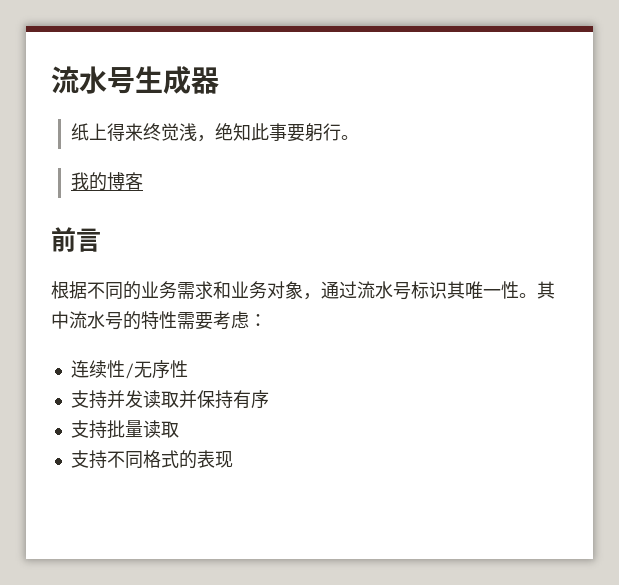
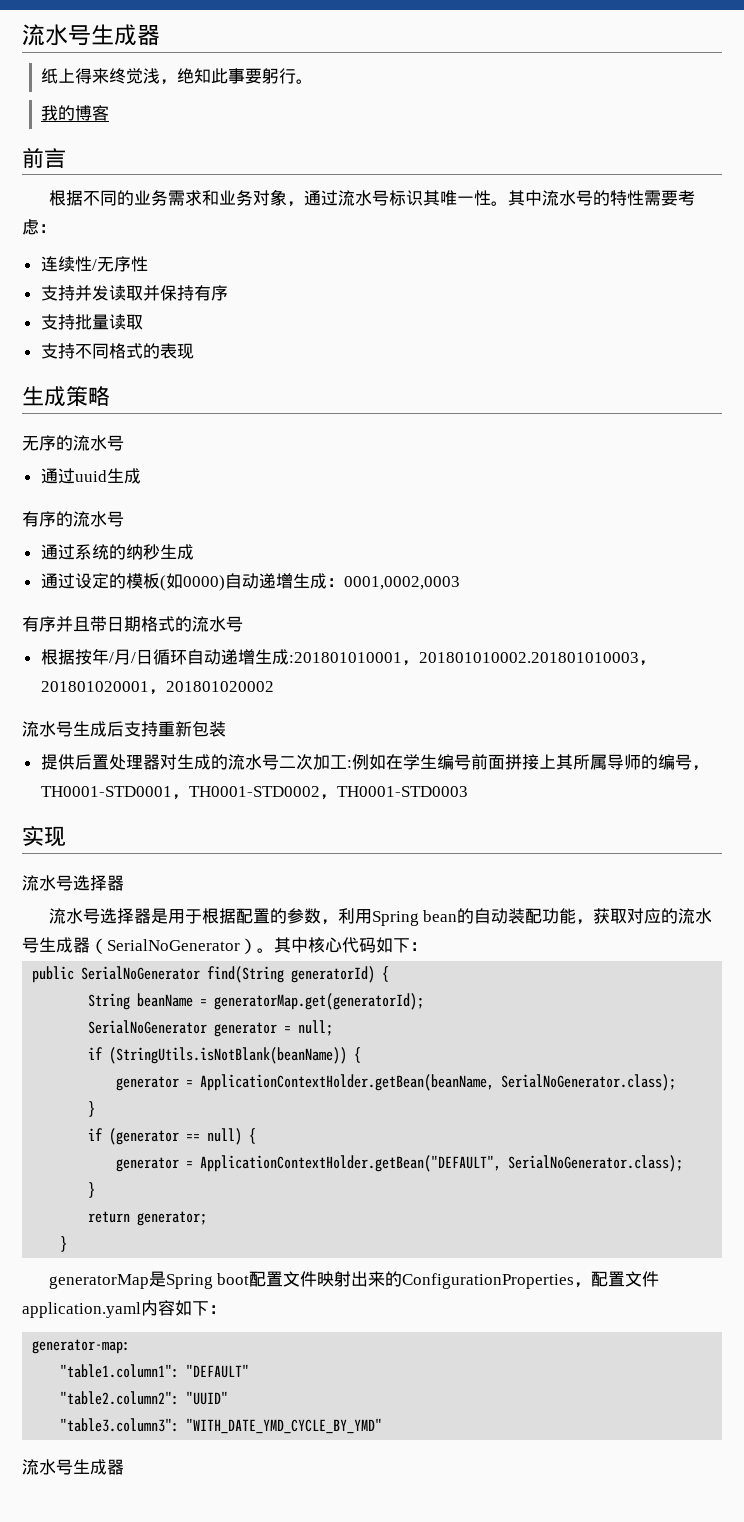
+ 生成策略
+ 无序的流水号
+ 通过uuid生成
+ 有序的流水号
+ 通过系统的纳秒生成
+ 通过设定的模板(如0000)自动递增生成：0001,0002,0003
+ 有序并且带日期格式的流水号
+ 根据按年/月/日循环自动递增生成:201801010001，201801010002.201801010003，201801020001，201801020002
+ 流水号生成后支持重新包装
+ 提供后置处理器对生成的流水号二次加工:例如在学生编号前面拼接上其所属导师的编号，TH0001-STD0001，TH0001-STD0002，TH0001-STD0003
+ 实现
+ 流水号选择器
+ 流水号选择器是用于根据配置的参数，利用Spring bean的自动装配功能，获取对应的流水号生成器（SerialNoGenerator）。其中核心代码如下：
+ public SerialNoGenerator find(String generatorId) {
+ String beanName = generatorMap.get(generatorId);
+ SerialNoGenerator generator = null;
+ if (StringUtils.isNotBlank(beanName)) {
+ generator = ApplicationContextHolder.getBean(beanName, SerialNoGenerator.class);
+ }
+ if (generator == null) {
+ generator = ApplicationContextHolder.getBean("DEFAULT", SerialNoGenerator.class);
+ }
+ return generator;
+ }
+ generatorMap是Spring boot配置文件映射出来的ConfigurationProperties，配置文件application.yaml内容如下：
+ generator-map:
+ "table1.column1": "DEFAULT"
+ "table2.column2": "UUID"
+ "table3.column3": "WITH_DATE_YMD_CYCLE_BY_YMD"
+ 流水号生成器

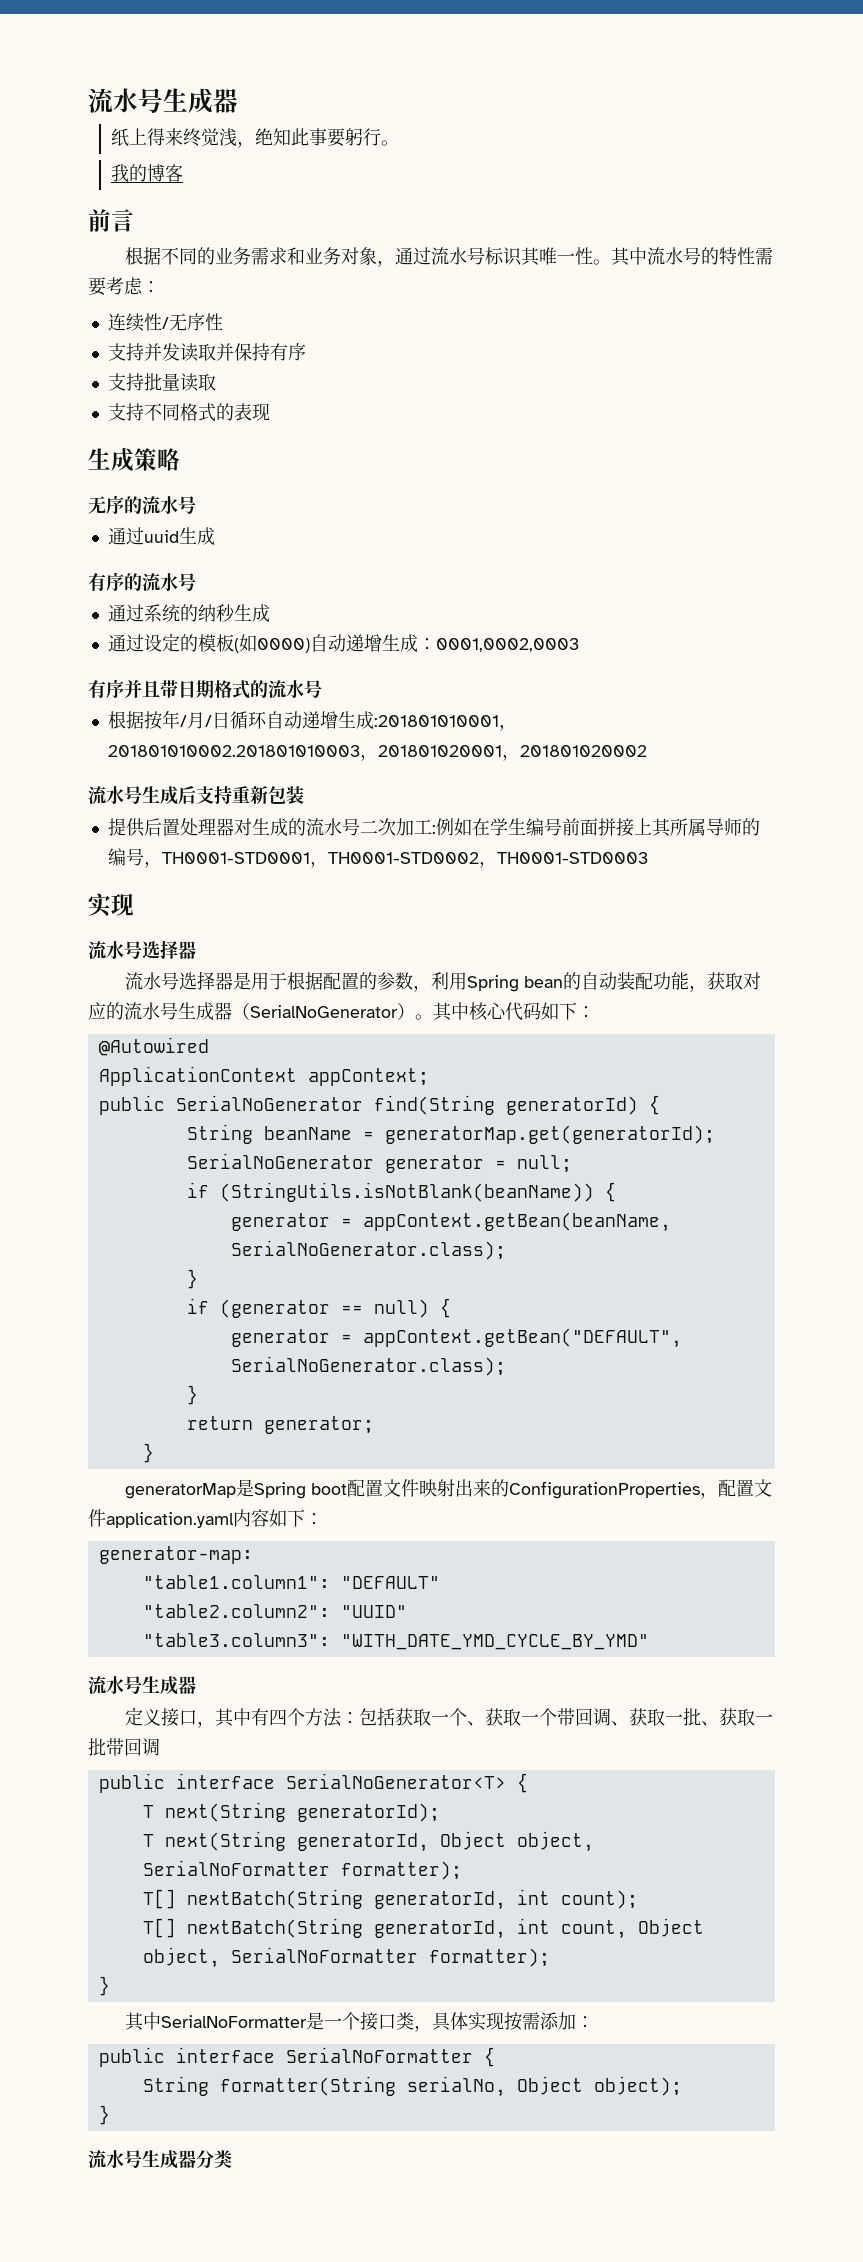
+ @Autowired
+ ApplicationContext appContext;
- generator = ApplicationContextHolder.getBean(beanName, SerialNoGenerator.class);
+ generator = appContext.getBean(beanName, SerialNoGenerator.class);
- generator = ApplicationContextHolder.getBean("DEFAULT", SerialNoGenerator.class);
+ generator = appContext.getBean("DEFAULT", SerialNoGenerator.class);
+ 定义接口，其中有四个方法：包括获取一个、获取一个带回调、获取一批、获取一批带回调
+ public interface SerialNoGenerator<T> {
+ T next(String generatorId);
+ T next(String generatorId, Object object, SerialNoFormatter formatter);
+ T[] nextBatch(String generatorId, int count);
+ T[] nextBatch(String generatorId, int count, Object object, SerialNoFormatter formatter);
+ }
+ 其中SerialNoFormatter是一个接口类，具体实现按需添加：
+ public interface SerialNoFormatter {
+ String formatter(String serialNo, Object object);
+ }
+ 流水号生成器分类

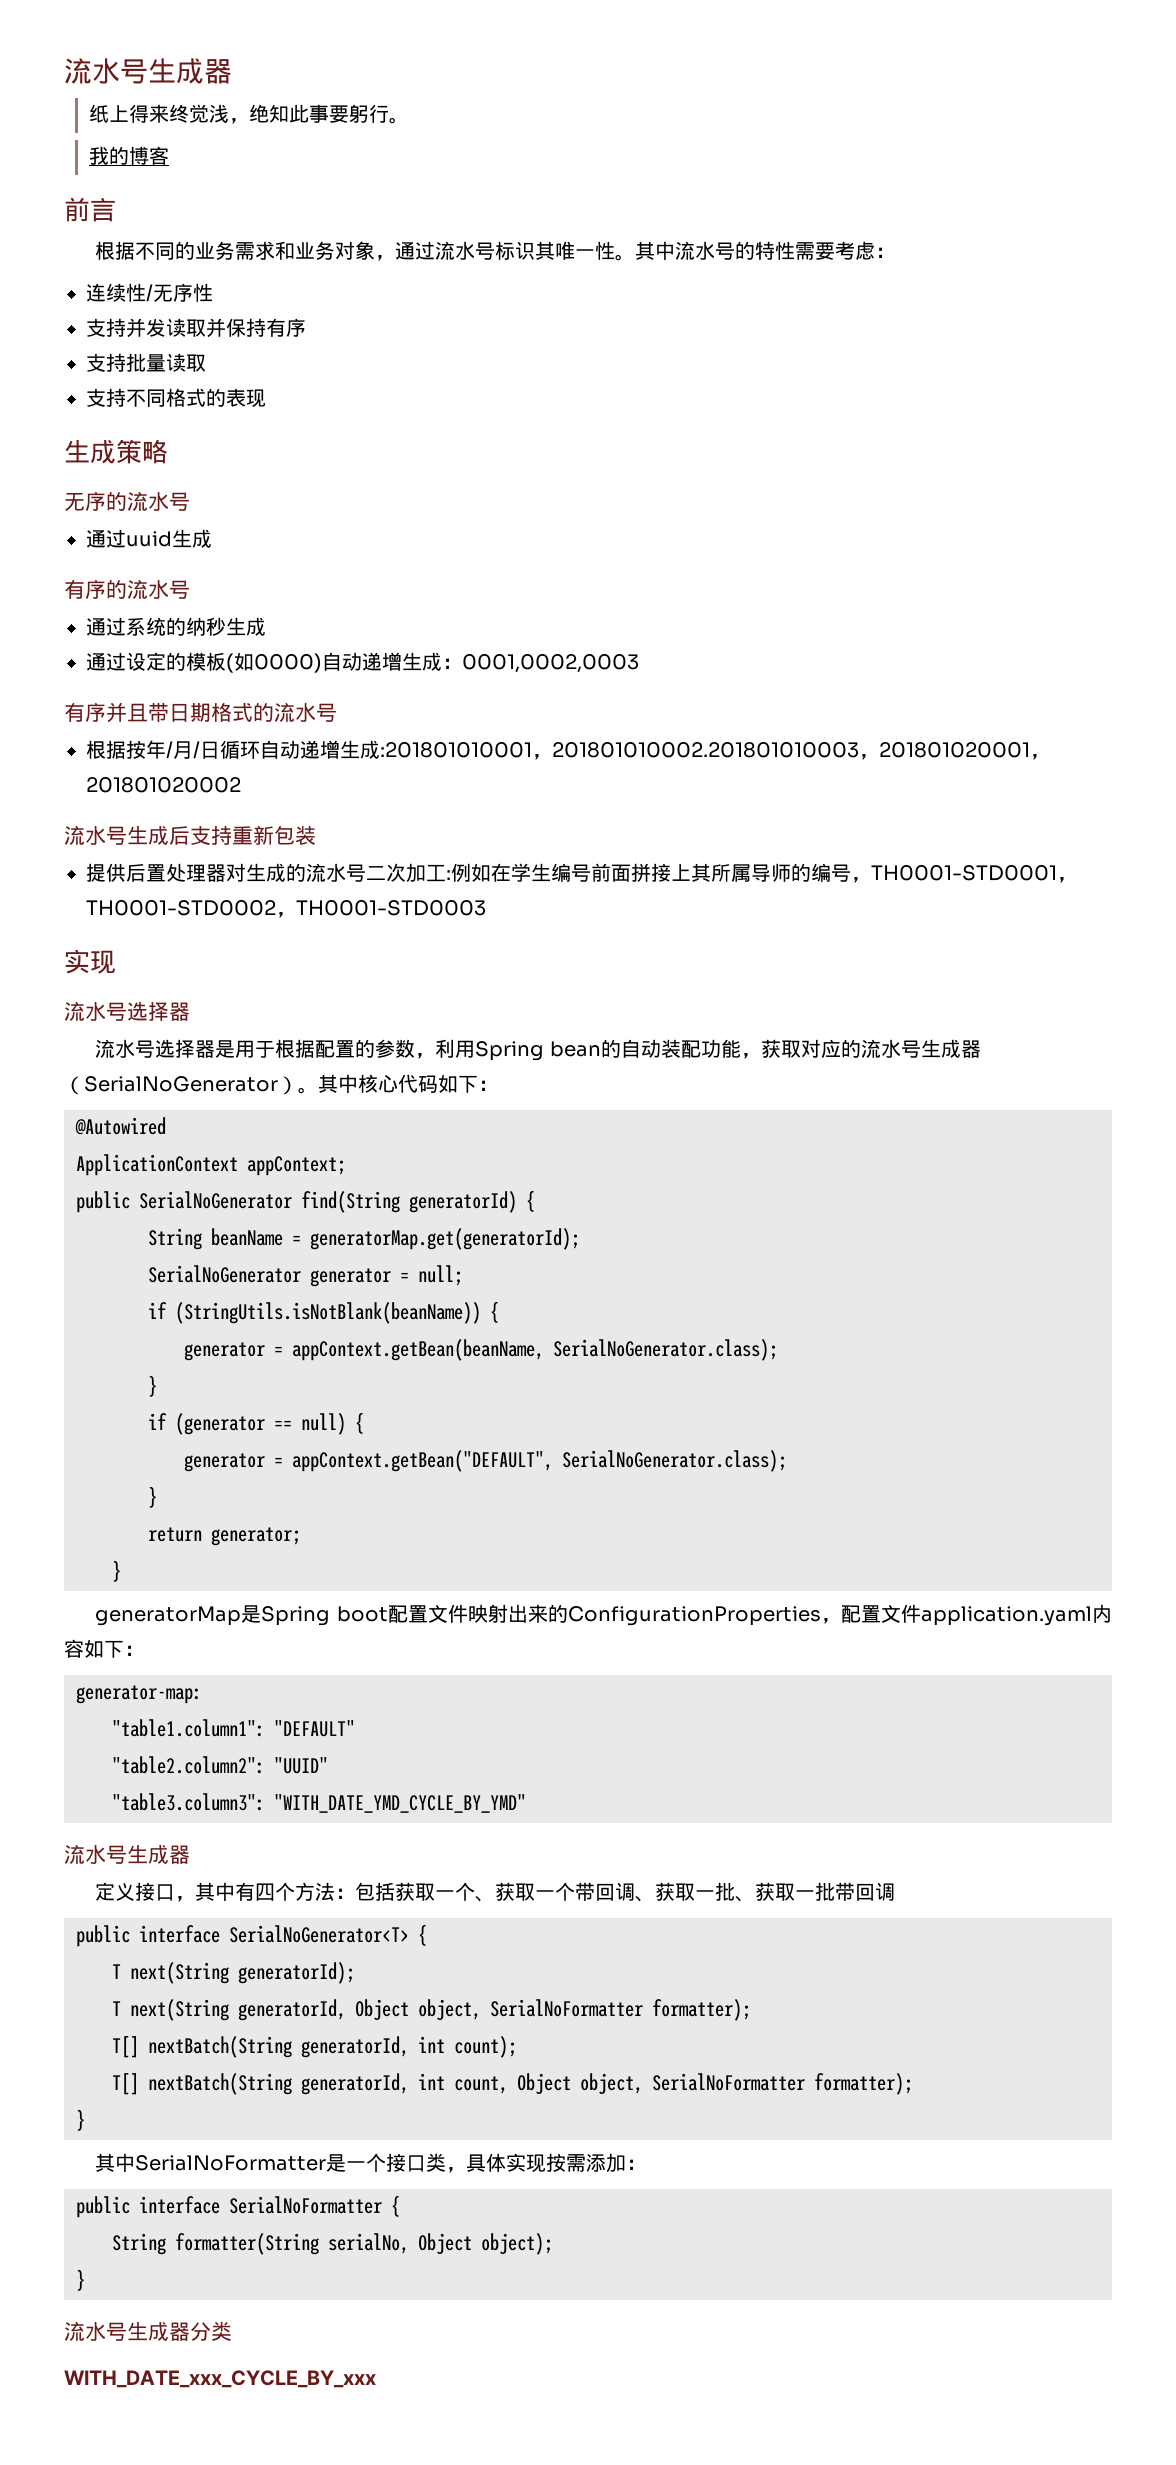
+ WITH_DATE_xxx_CYCLE_BY_xxx

